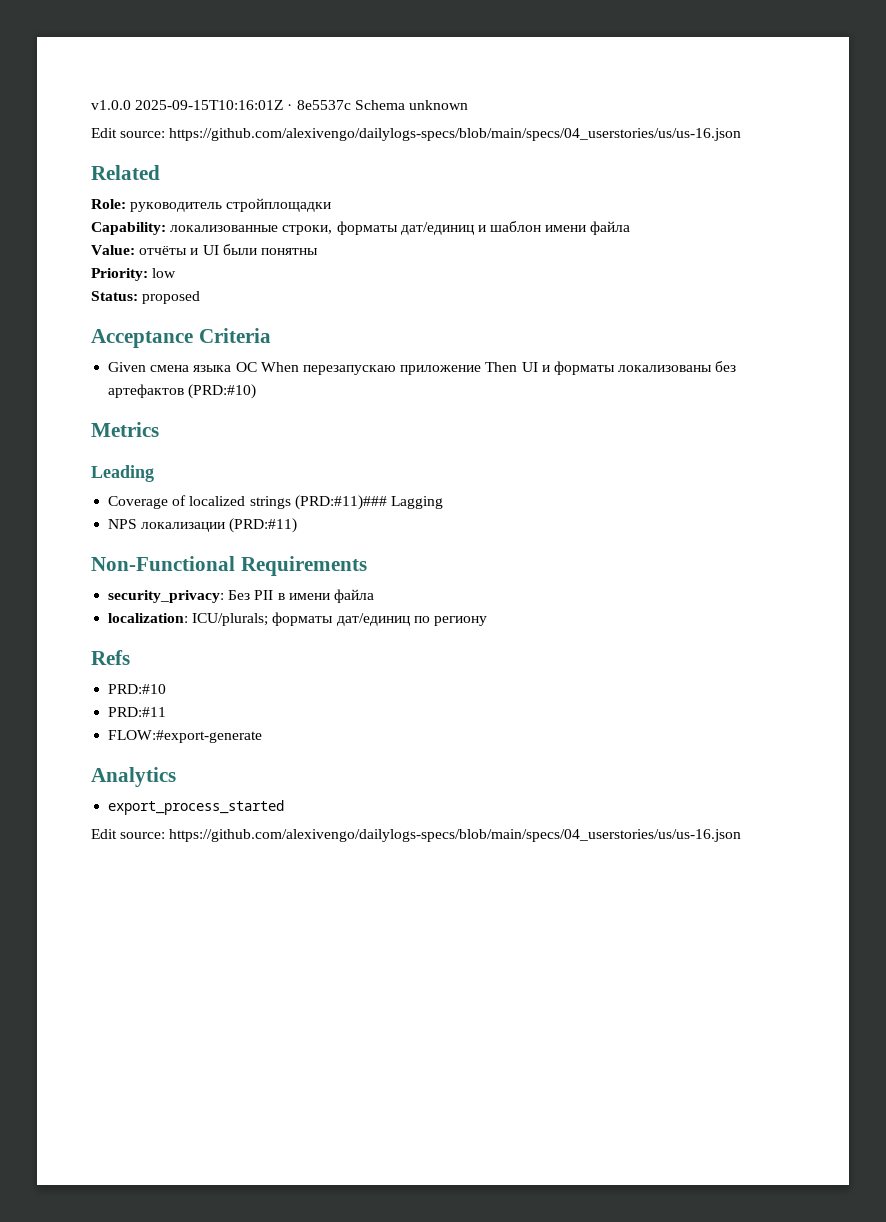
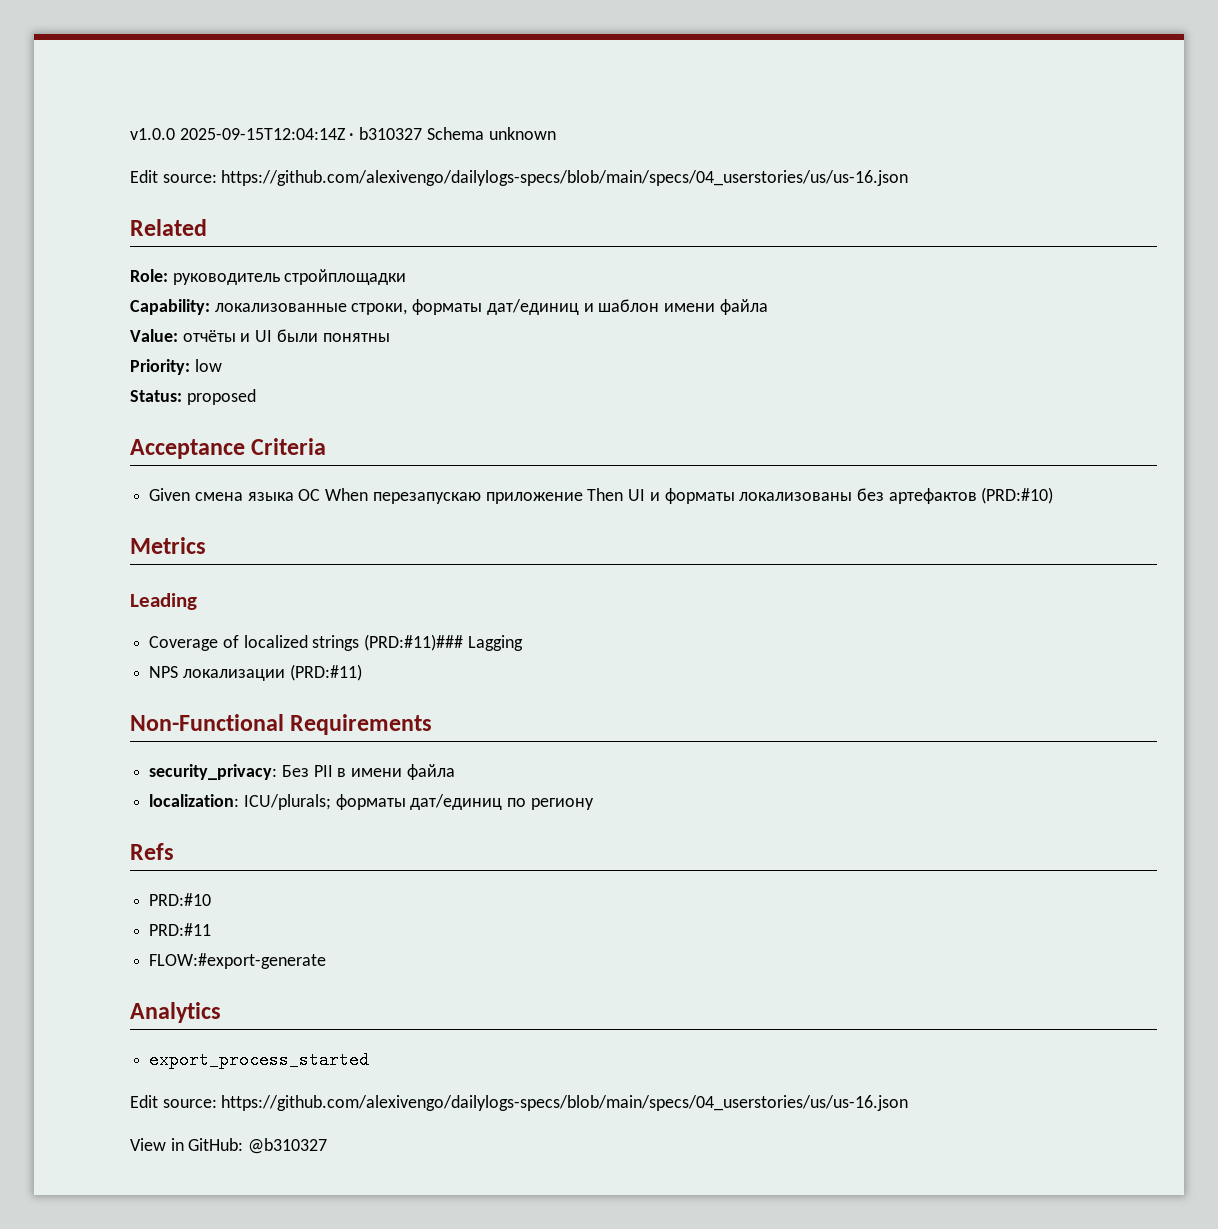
- v1.0.0 2025-09-15T10:16:01Z · 8e5537c Schema unknown
+ v1.0.0 2025-09-15T12:04:14Z · b310327 Schema unknown
+ View in GitHub: @b310327

